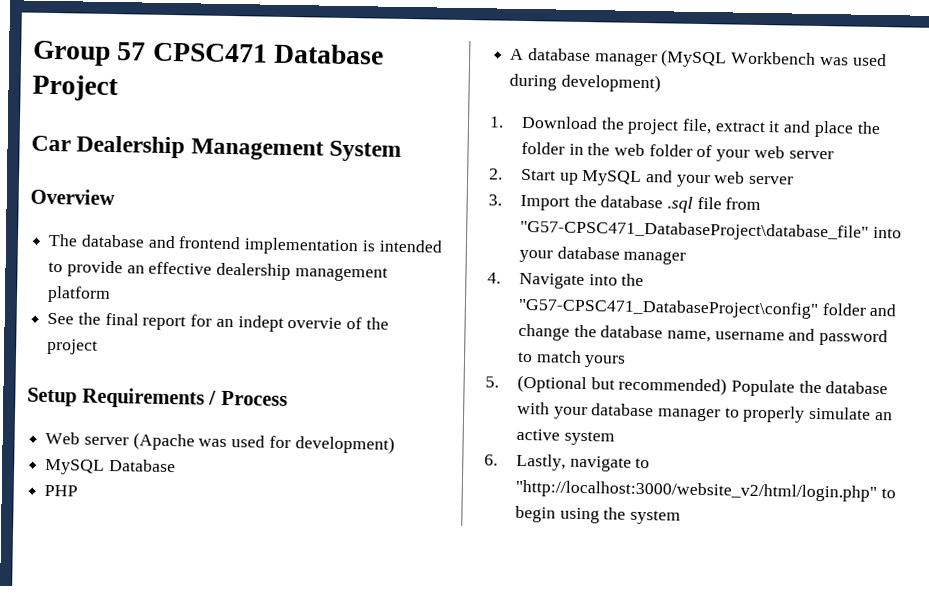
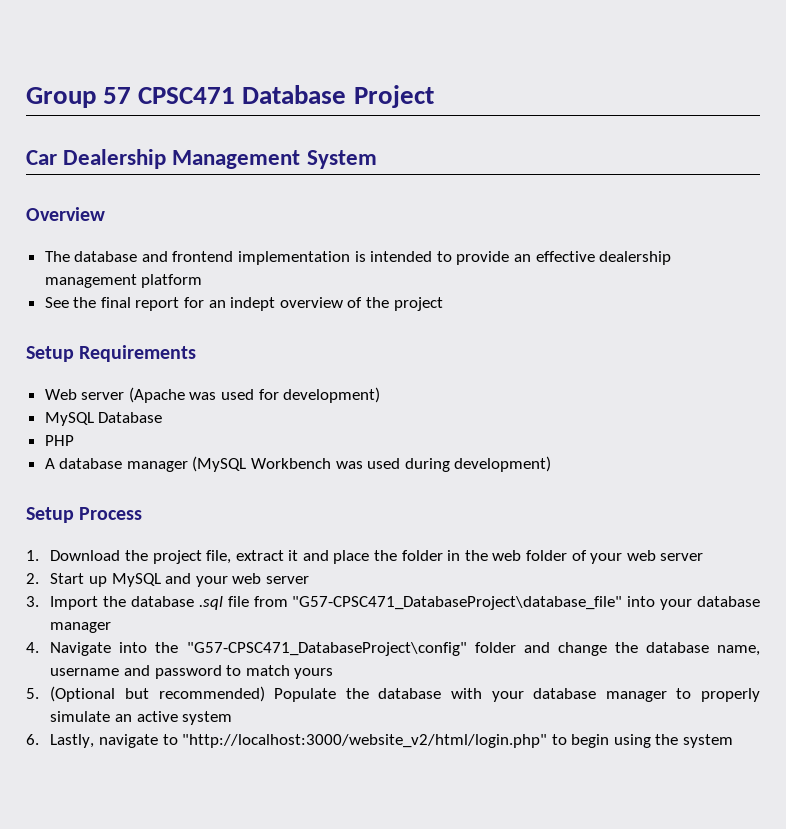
- See the final report for an indept overvie of the project
+ See the final report for an indept overview of the project
- Setup Requirements / Process
+ Setup Requirements
+ Setup Process

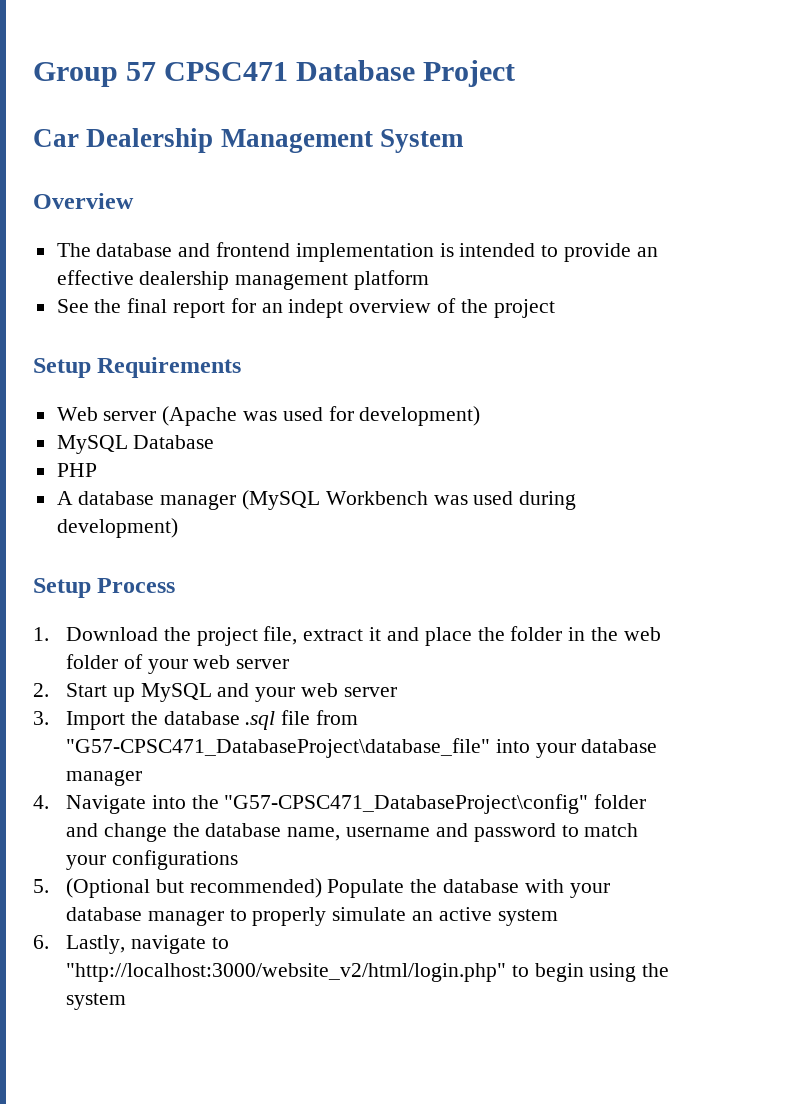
- 4. Navigate into the "G57-CPSC471_DatabaseProject\config" folder and change the database name, username and password to match yours
+ 4. Navigate into the "G57-CPSC471_DatabaseProject\config" folder and change the database name, username and password to match your configurations

